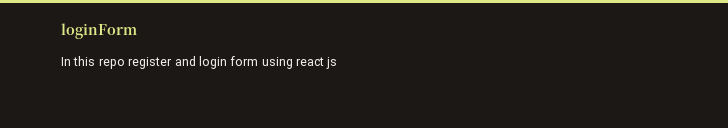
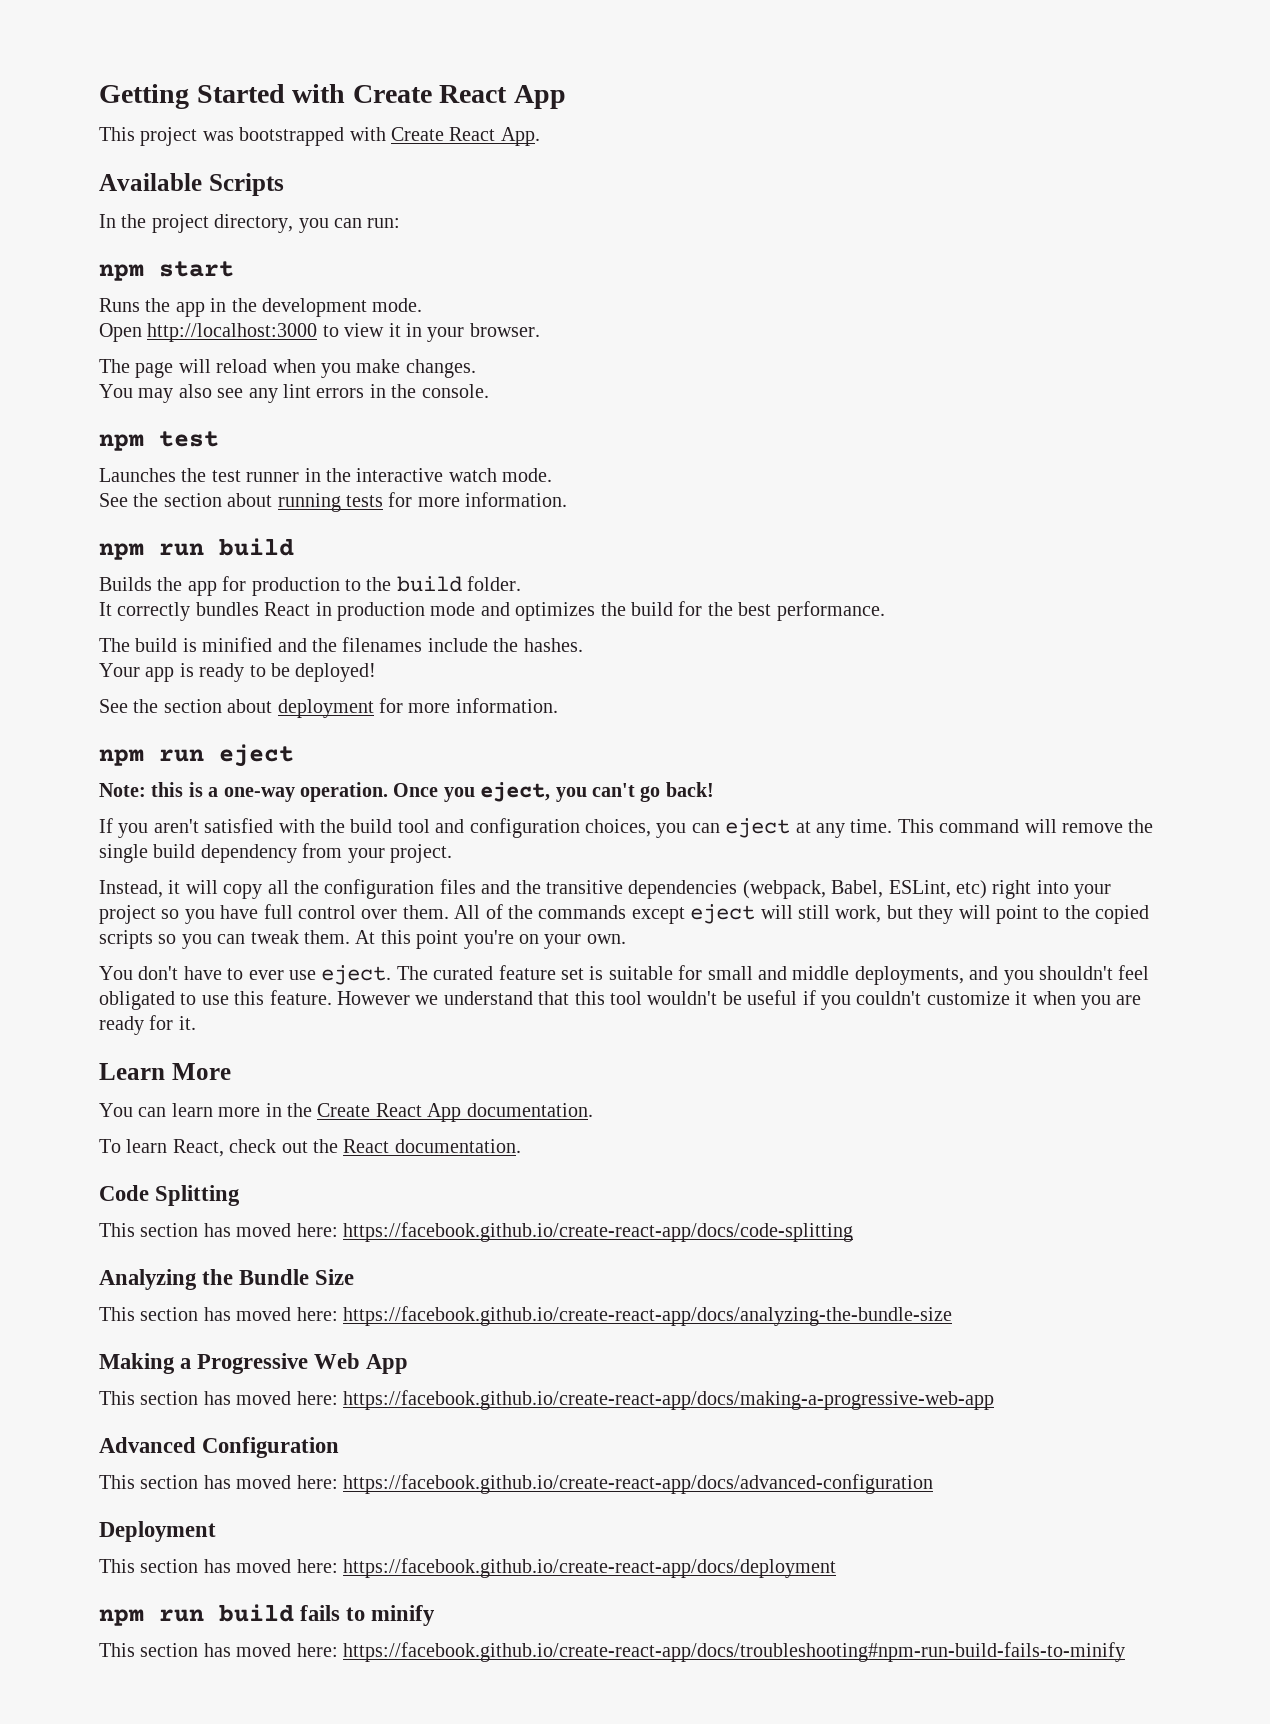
- loginForm
- In this repo register and login form using react js
+ Getting Started with Create React App
+ This project was bootstrapped with Create React App.
+ Available Scripts
+ In the project directory, you can run:
+ npm start
+ Runs the app in the development mode.
+ Open http://localhost:3000 to view it in your browser.
+ The page will reload when you make changes.
+ You may also see any lint errors in the console.
+ npm test
+ Launches the test runner in the interactive watch mode.
+ See the section about running tests for more information.
+ npm run build
+ Builds the app for production to the build folder.
+ It correctly bundles React in production mode and optimizes the build for the best performance.
+ The build is minified and the filenames include the hashes.
+ Your app is ready to be deployed!
+ See the section about deployment for more information.
+ npm run eject
+ Note: this is a one-way operation. Once you eject, you can't go back!
+ If you aren't satisfied with the build tool and configuration choices, you can eject at any time. This command will remove the single build dependency from your project.
+ Instead, it will copy all the configuration files and the transitive dependencies (webpack, Babel, ESLint, etc) right into your project so you have full control over them. All of the commands except eject will still work, but they will point to the copied scripts so you can tweak them. At this point you're on your own.
+ You don't have to ever use eject. The curated feature set is suitable for small and middle deployments, and you shouldn't feel obligated to use this feature. However we understand that this tool wouldn't be useful if you couldn't customize it when you are ready for it.
+ Learn More
+ You can learn more in the Create React App documentation.
+ To learn React, check out the React documentation.
+ Code Splitting
+ This section has moved here: https://facebook.github.io/create-react-app/docs/code-splitting
+ Analyzing the Bundle Size
+ This section has moved here: https://facebook.github.io/create-react-app/docs/analyzing-the-bundle-size
+ Making a Progressive Web App
+ This section has moved here: https://facebook.github.io/create-react-app/docs/making-a-progressive-web-app
+ Advanced Configuration
+ This section has moved here: https://facebook.github.io/create-react-app/docs/advanced-configuration
+ Deployment
+ This section has moved here: https://facebook.github.io/create-react-app/docs/deployment
+ npm run build fails to minify
+ This section has moved here: https://facebook.github.io/create-react-app/docs/troubleshooting#npm-run-build-fails-to-minify

